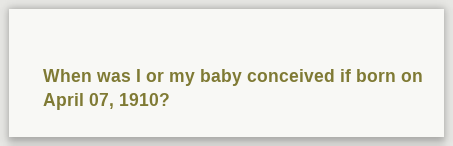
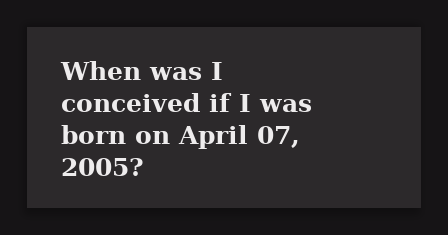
- When was I or my baby conceived if born on April 07, 1910?
+ When was I conceived if I was born on April 07, 2005?

